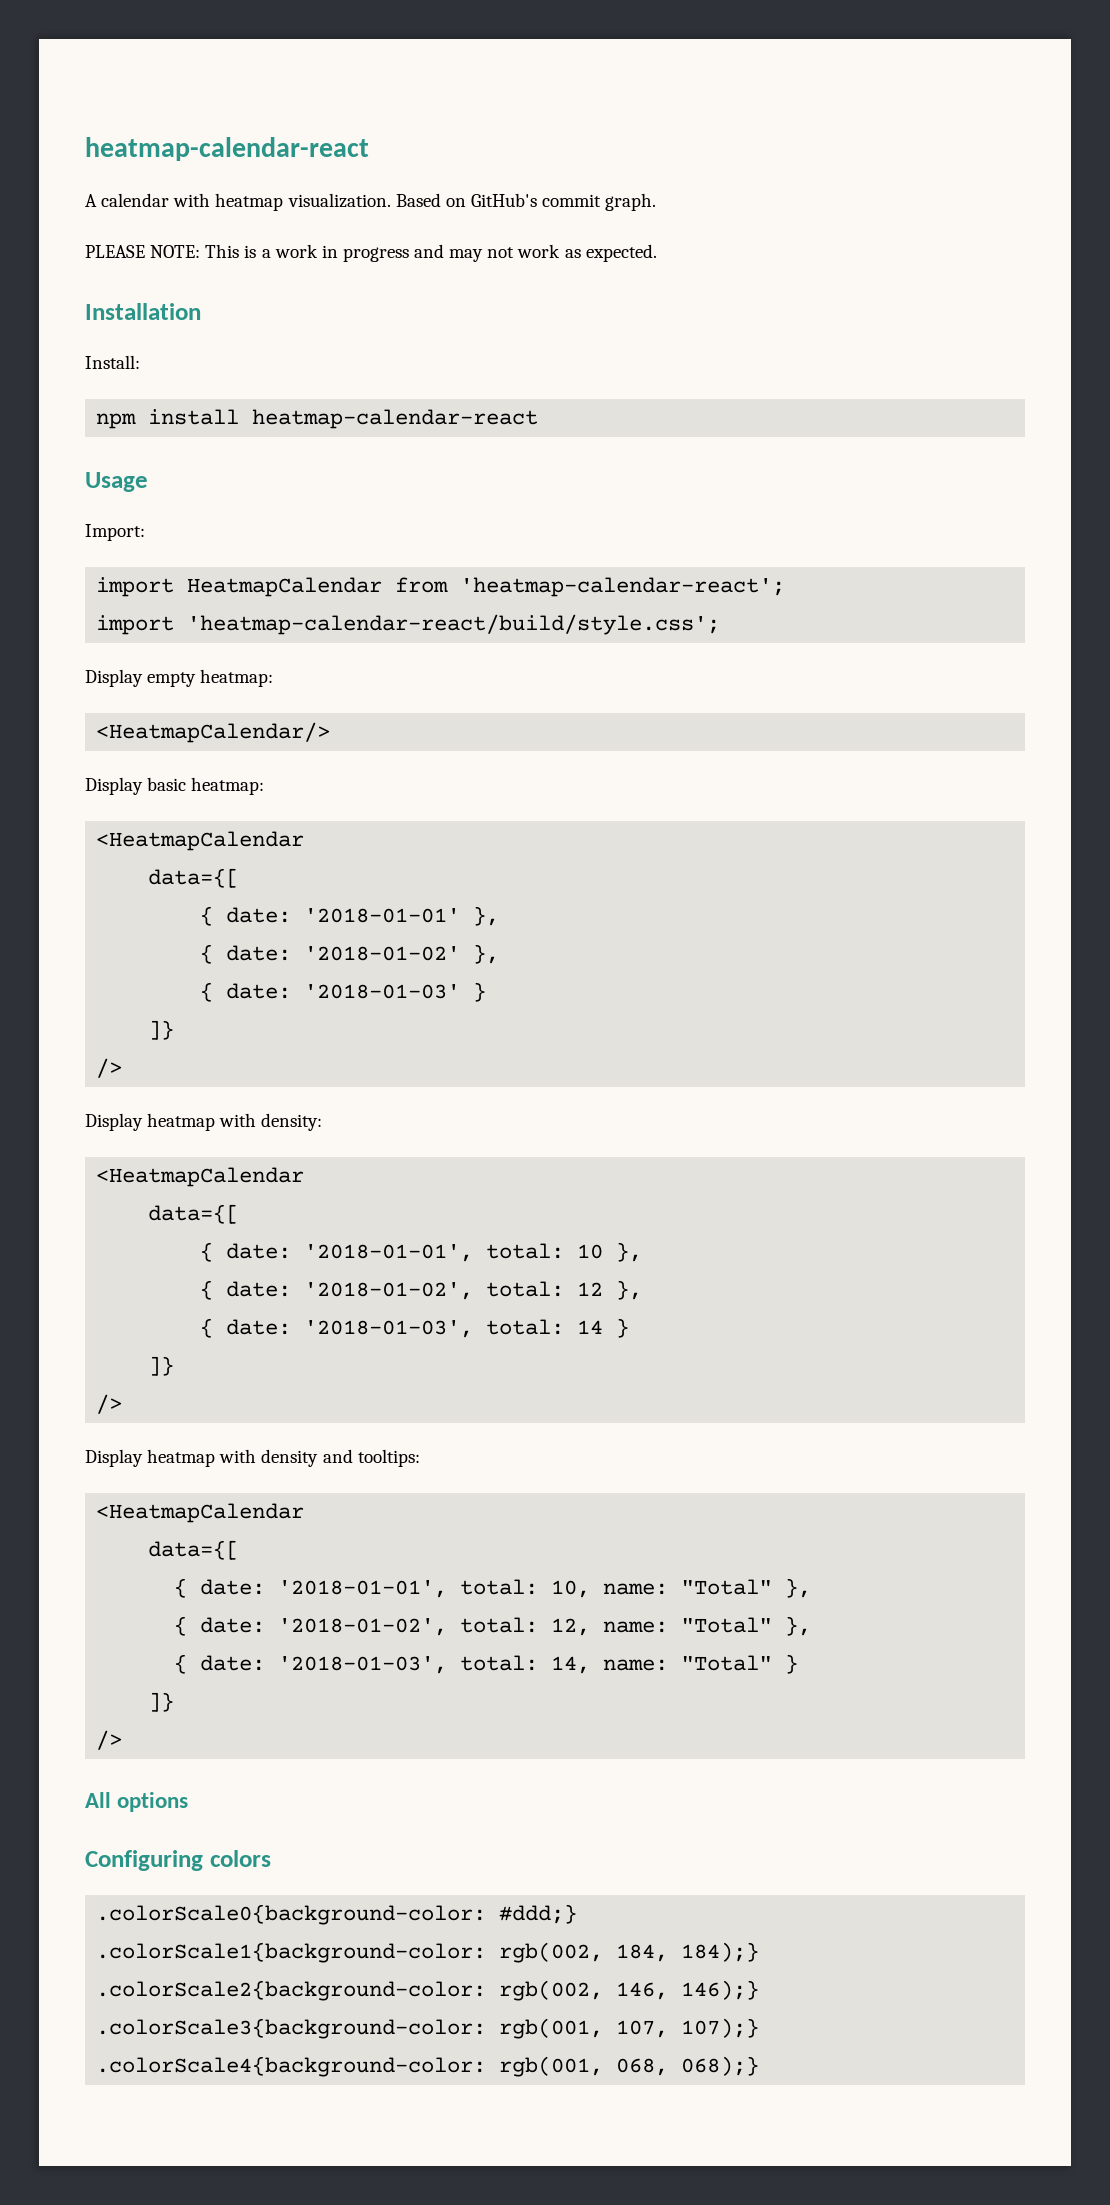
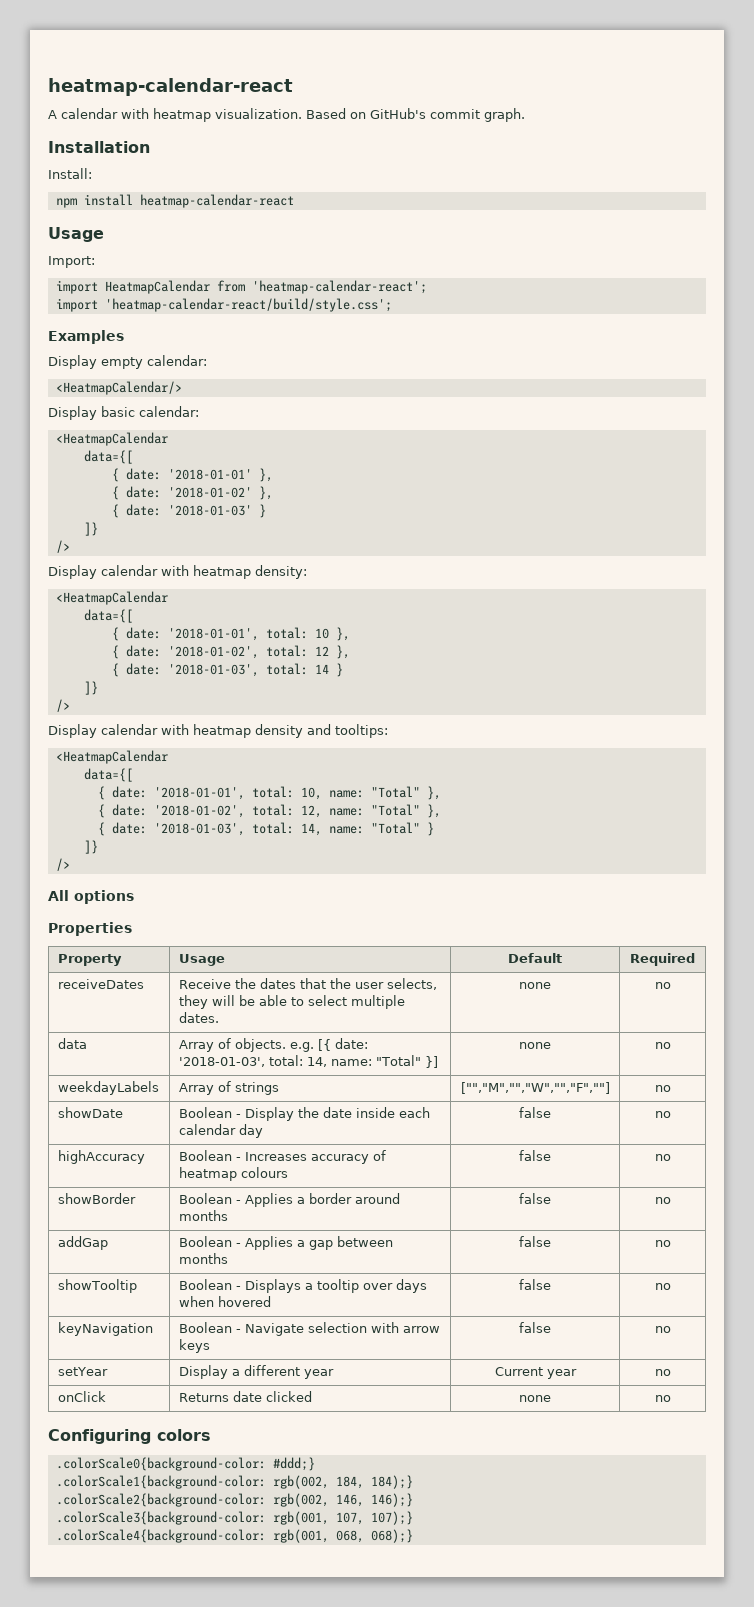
- PLEASE NOTE: This is a work in progress and may not work as expected.
+ Examples
- Display empty heatmap:
+ Display empty calendar:
- Display basic heatmap:
+ Display basic calendar:
- Display heatmap with density:
+ Display calendar with heatmap density:
- Display heatmap with density and tooltips:
+ Display calendar with heatmap density and tooltips:
+ Properties
+ Property | Usage | Default | Required
+ receiveDates | Receive the dates that the user selects, they will be able to select multiple dates. | none | no
+ data | Array of objects. e.g. [{ date: '2018-01-03', total: 14, name: "Total" }] | none | no
+ weekdayLabels | Array of strings | ["","M","","W","","F",""] | no
+ showDate | Boolean - Display the date inside each calendar day | false | no
+ highAccuracy | Boolean - Increases accuracy of heatmap colours | false | no
+ showBorder | Boolean - Applies a border around months | false | no
+ addGap | Boolean - Applies a gap between months | false | no
+ showTooltip | Boolean - Displays a tooltip over days when hovered | false | no
+ keyNavigation | Boolean - Navigate selection with arrow keys | false | no
+ setYear | Display a different year | Current year | no
+ onClick | Returns date clicked | none | no

